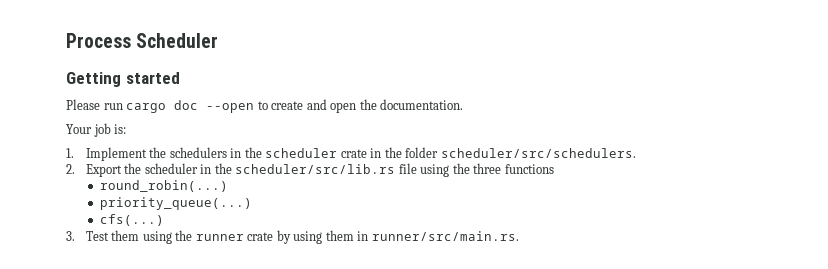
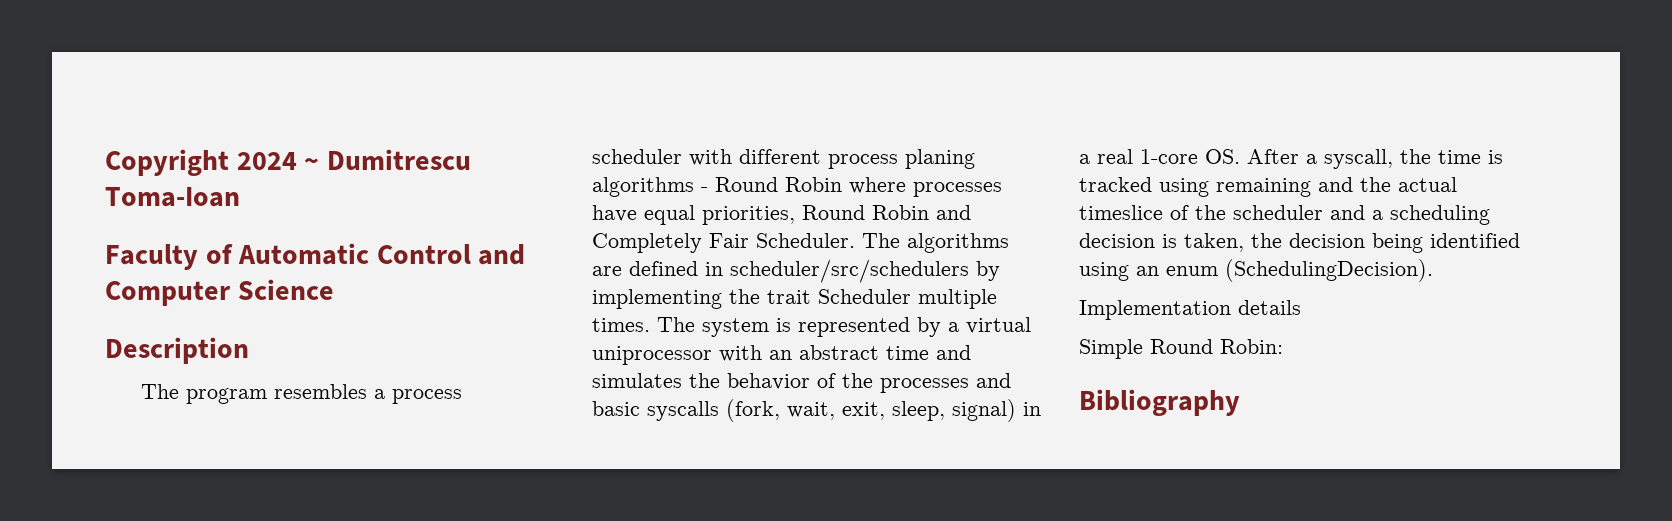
- Process Scheduler
- Getting started
- Please run cargo doc --open to create and open the documentation.
- Your job is:
- 1. Implement the schedulers in the scheduler crate in the folder scheduler/src/schedulers.
- 2. Export the scheduler in the scheduler/src/lib.rs file using the three functions
- round_robin(...)
- priority_queue(...)
- cfs(...)
- 3. Test them using the runner crate by using them in runner/src/main.rs.
+ Copyright 2024 ~ Dumitrescu Toma-Ioan
+ Faculty of Automatic Control and Computer Science
+ Description
+ The program resembles a process scheduler with different process planing algorithms - Round Robin where processes have equal priorities, Round Robin and Completely Fair Scheduler. The algorithms are defined in scheduler/src/schedulers by implementing the trait Scheduler multiple times. The system is represented by a virtual uniprocessor with an abstract time and simulates the behavior of the processes and basic syscalls (fork, wait, exit, sleep, signal) in a real 1-core OS. After a syscall, the time is tracked using remaining and the actual timeslice of the scheduler and a scheduling decision is taken, the decision being identified using an enum (SchedulingDecision).
+ Implementation details
+ Simple Round Robin:
+ Bibliography

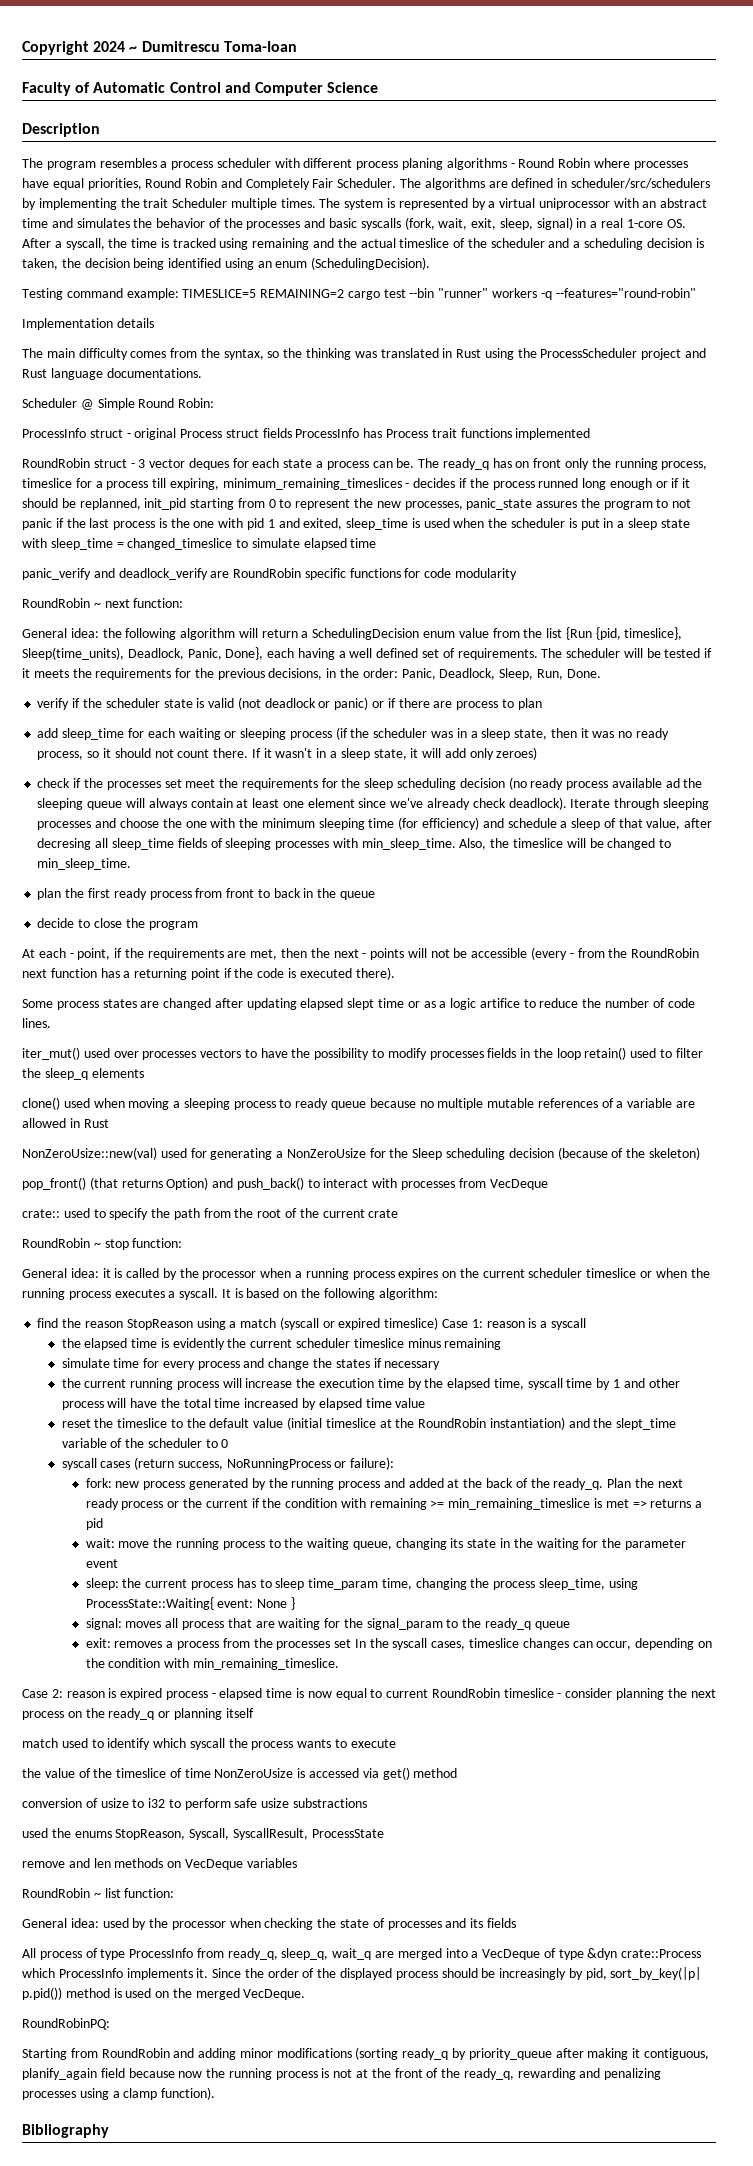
+ Testing command example: TIMESLICE=5 REMAINING=2 cargo test --bin "runner" workers -q --features="round-robin"
  Implementation details
- Simple Round Robin:
+ The main difficulty comes from the syntax, so the thinking was translated in Rust using the ProcessScheduler project and Rust language documentations.
+ Scheduler @ Simple Round Robin:
+ ProcessInfo struct - original Process struct fields ProcessInfo has Process trait functions implemented
+ RoundRobin struct - 3 vector deques for each state a process can be. The ready_q has on front only the running process, timeslice for a process till expiring, minimum_remaining_timeslices - decides if the process runned long enough or if it should be replanned, init_pid starting from 0 to represent the new processes, panic_state assures the program to not panic if the last process is the one with pid 1 and exited, sleep_time is used when the scheduler is put in a sleep state with sleep_time = changed_timeslice to simulate elapsed time
+ panic_verify and deadlock_verify are RoundRobin specific functions for code modularity
+ RoundRobin ~ next function:
+ General idea: the following algorithm will return a SchedulingDecision enum value from the list {Run {pid, timeslice}, Sleep(time_units), Deadlock, Panic, Done}, each having a well defined set of requirements. The scheduler will be tested if it meets the requirements for the previous decisions, in the order: Panic, Deadlock, Sleep, Run, Done.
+ verify if the scheduler state is valid (not deadlock or panic) or if there are process to plan
+ add sleep_time for each waiting or sleeping process (if the scheduler was in a sleep state, then it was no ready process, so it should not count there. If it wasn't in a sleep state, it will add only zeroes)
+ check if the processes set meet the requirements for the sleep scheduling decision (no ready process available ad the sleeping queue will always contain at least one element since we've already check deadlock). Iterate through sleeping processes and choose the one with the minimum sleeping time (for efficiency) and schedule a sleep of that value, after decresing all sleep_time fields of sleeping processes with min_sleep_time. Also, the timeslice will be changed to min_sleep_time.
+ plan the first ready process from front to back in the queue
+ decide to close the program
+ At each - point, if the requirements are met, then the next - points will not be accessible (every - from the RoundRobin next function has a returning point if the code is executed there).
+ Some process states are changed after updating elapsed slept time or as a logic artifice to reduce the number of code lines.
+ iter_mut() used over processes vectors to have the possibility to modify processes fields in the loop retain() used to filter the sleep_q elements
+ clone() used when moving a sleeping process to ready queue because no multiple mutable references of a variable are allowed in Rust
+ NonZeroUsize::new(val) used for generating a NonZeroUsize for the Sleep scheduling decision (because of the skeleton)
+ pop_front() (that returns Option) and push_back() to interact with processes from VecDeque
+ crate:: used to specify the path from the root of the current crate
+ RoundRobin ~ stop function:
+ General idea: it is called by the processor when a running process expires on the current scheduler timeslice or when the running process executes a syscall. It is based on the following algorithm:
+ find the reason StopReason using a match (syscall or expired timeslice) Case 1: reason is a syscall
+ the elapsed time is evidently the current scheduler timeslice minus remaining
+ simulate time for every process and change the states if necessary
+ the current running process will increase the execution time by the elapsed time, syscall time by 1 and other process will have the total time increased by elapsed time value
+ reset the timeslice to the default value (initial timeslice at the RoundRobin instantiation) and the slept_time variable of the scheduler to 0
+ syscall cases (return success, NoRunningProcess or failure):
+ fork: new process generated by the running process and added at the back of the ready_q. Plan the next ready process or the current if the condition with remaining >= min_remaining_timeslice is met => returns a pid
+ wait: move the running process to the waiting queue, changing its state in the waiting for the parameter event
+ sleep: the current process has to sleep time_param time, changing the process sleep_time, using ProcessState::Waiting{ event: None }
+ signal: moves all process that are waiting for the signal_param to the ready_q queue
+ exit: removes a process from the processes set In the syscall cases, timeslice changes can occur, depending on the condition with min_remaining_timeslice.
+ Case 2: reason is expired process - elapsed time is now equal to current RoundRobin timeslice - consider planning the next process on the ready_q or planning itself
+ match used to identify which syscall the process wants to execute
+ the value of the timeslice of time NonZeroUsize is accessed via get() method
+ conversion of usize to i32 to perform safe usize substractions
+ used the enums StopReason, Syscall, SyscallResult, ProcessState
+ remove and len methods on VecDeque variables
+ RoundRobin ~ list function:
+ General idea: used by the processor when checking the state of processes and its fields
+ All process of type ProcessInfo from ready_q, sleep_q, wait_q are merged into a VecDeque of type &dyn crate::Process which ProcessInfo implements it. Since the order of the displayed process should be increasingly by pid, sort_by_key(|p| p.pid()) method is used on the merged VecDeque.
+ RoundRobinPQ:
+ Starting from RoundRobin and adding minor modifications (sorting ready_q by priority_queue after making it contiguous, planify_again field because now the running process is not at the front of the ready_q, rewarding and penalizing processes using a clamp function).

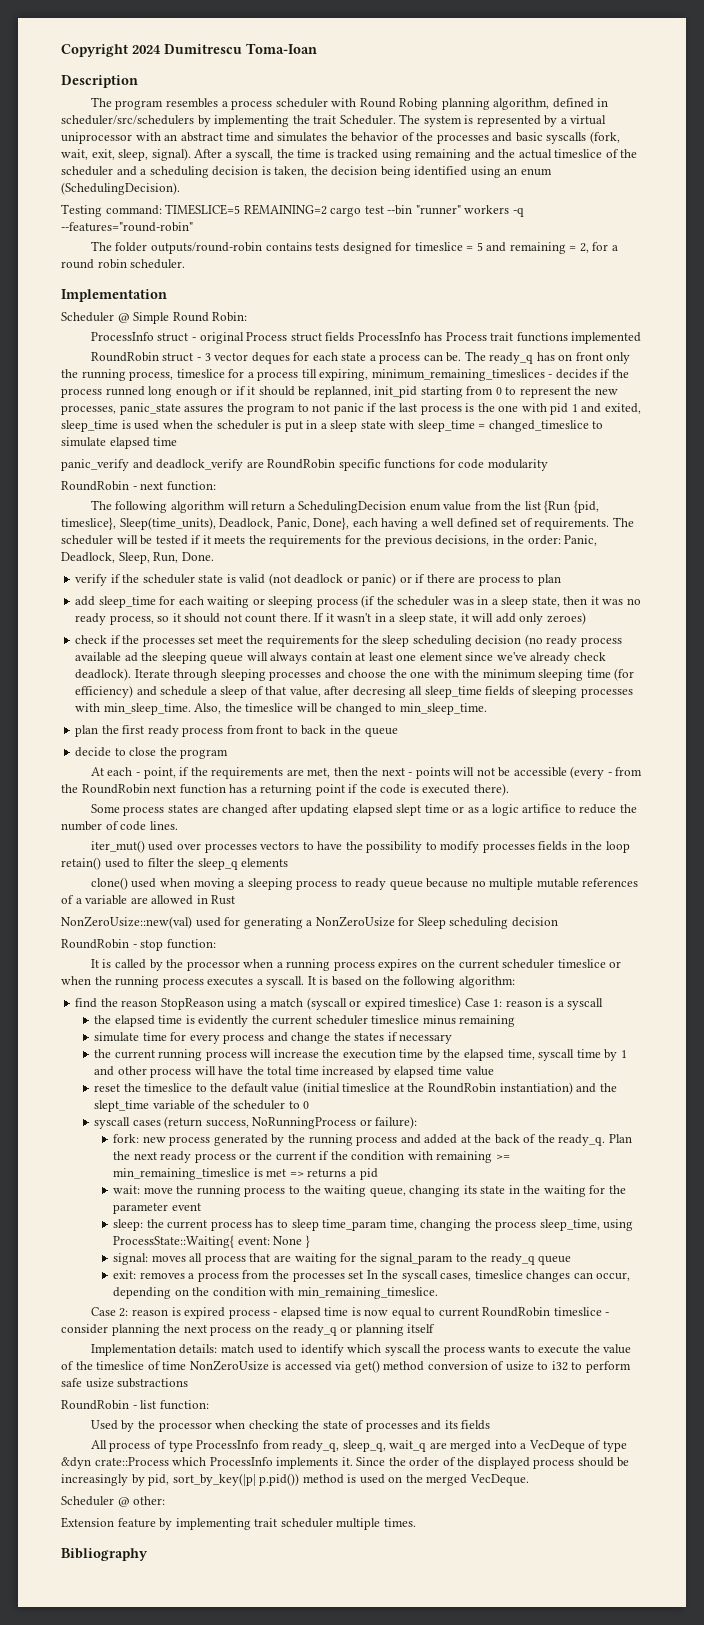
- Copyright 2024 ~ Dumitrescu Toma-Ioan
+ Copyright 2024 Dumitrescu Toma-Ioan
- Faculty of Automatic Control and Computer Science
- The program resembles a process scheduler with different process planing algorithms - Round Robin where processes have equal priorities, Round Robin and Completely Fair Scheduler. The algorithms are defined in scheduler/src/schedulers by implementing the trait Scheduler multiple times.
+ The program resembles a process scheduler with Round Robing planning algorithm, defined in scheduler/src/schedulers by implementing the trait Scheduler.
- The system is represented by a virtual uniprocessor with an abstract time and simulates the behavior of the processes and basic syscalls (fork, wait, exit, sleep, signal) in a real 1-core OS. After a syscall, the time is tracked using remaining and the actual timeslice of the scheduler and a scheduling decision is taken, the decision being identified using an enum (SchedulingDecision).
+ The system is represented by a virtual uniprocessor with an abstract time and simulates the behavior of the processes and basic syscalls (fork, wait, exit, sleep, signal). After a syscall, the time is tracked using remaining and the actual timeslice of the scheduler and a scheduling decision is taken, the decision being identified using an enum (SchedulingDecision).
- Testing command example: TIMESLICE=5 REMAINING=2 cargo test --bin "runner" workers -q --features="round-robin"
+ Testing command: TIMESLICE=5 REMAINING=2 cargo test --bin "runner" workers -q --features="round-robin"
- Implementation details
- The main difficulty comes from the syntax, so the thinking was translated in Rust using the ProcessScheduler project and Rust language documentations.
+ The folder outputs/round-robin contains tests designed for timeslice = 5 and remaining = 2, for a round robin scheduler.
+ Implementation
- RoundRobin ~ next function:
+ RoundRobin - next function:
- General idea: the following algorithm will return a SchedulingDecision enum value from the list {Run {pid, timeslice}, Sleep(time_units), Deadlock, Panic, Done}, each having a well defined set of requirements.
+ The following algorithm will return a SchedulingDecision enum value from the list {Run {pid, timeslice}, Sleep(time_units), Deadlock, Panic, Done}, each having a well defined set of requirements.
- NonZeroUsize::new(val) used for generating a NonZeroUsize for the Sleep scheduling decision (because of the skeleton)
- pop_front() (that returns Option) and push_back() to interact with processes from VecDeque
- crate:: used to specify the path from the root of the current crate
- RoundRobin ~ stop function:
+ NonZeroUsize::new(val) used for generating a NonZeroUsize for Sleep scheduling decision
+ RoundRobin - stop function:
- General idea: it is called by the processor when a running process expires on the current scheduler timeslice or when the running process executes a syscall.
+ It is called by the processor when a running process expires on the current scheduler timeslice or when the running process executes a syscall.
- match used to identify which syscall the process wants to execute
- the value of the timeslice of time NonZeroUsize is accessed via get() method
- conversion of usize to i32 to perform safe usize substractions
+ Implementation details: match used to identify which syscall the process wants to execute the value of the timeslice of time NonZeroUsize is accessed via get() method conversion of usize to i32 to perform safe usize substractions
- used the enums StopReason, Syscall, SyscallResult, ProcessState
- remove and len methods on VecDeque variables
- RoundRobin ~ list function:
+ RoundRobin - list function:
- General idea: used by the processor when checking the state of processes and its fields
+ Used by the processor when checking the state of processes and its fields
- RoundRobinPQ:
- Starting from RoundRobin and adding minor modifications (sorting ready_q by priority_queue after making it contiguous, planify_again field because now the running process is not at the front of the ready_q, rewarding and penalizing processes using a clamp function).
+ Scheduler @ other:
+ Extension feature by implementing trait scheduler multiple times.

